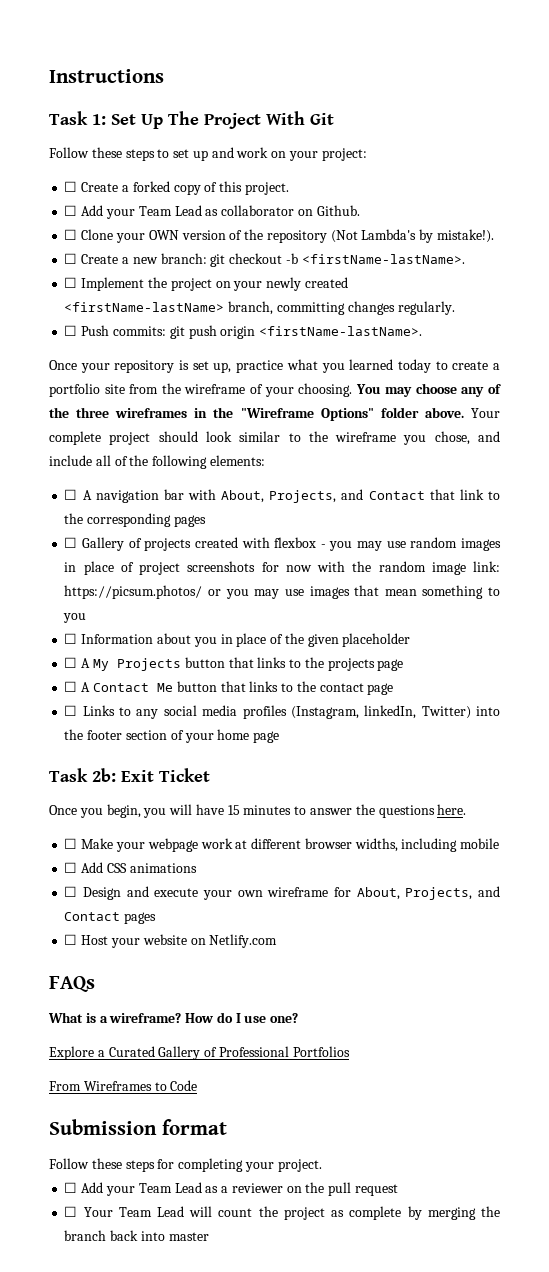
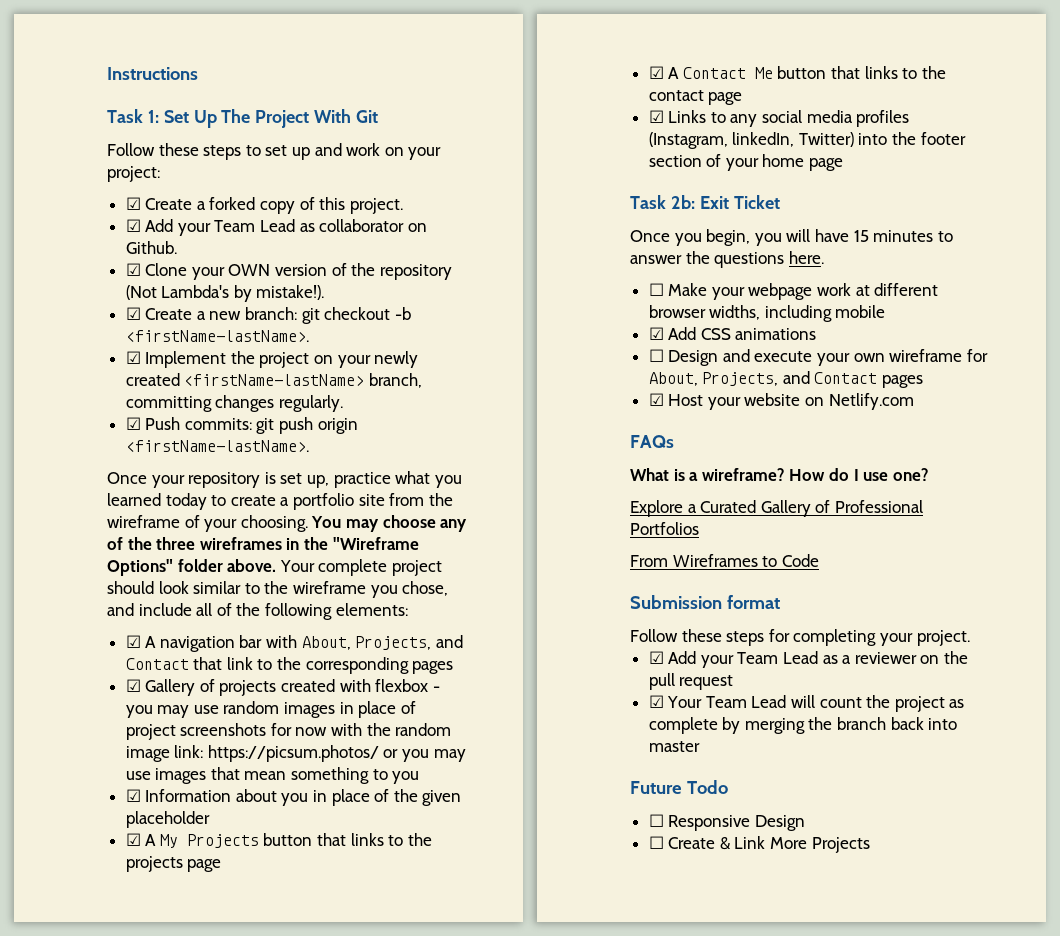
- ☐ Create a forked copy of this project.
+ ☑ Create a forked copy of this project.
- ☐ Add your Team Lead as collaborator on Github.
+ ☑ Add your Team Lead as collaborator on Github.
- ☐ Clone your OWN version of the repository (Not Lambda's by mistake!).
+ ☑ Clone your OWN version of the repository (Not Lambda's by mistake!).
- ☐ Create a new branch: git checkout -b <firstName-lastName>.
+ ☑ Create a new branch: git checkout -b <firstName-lastName>.
- ☐ Implement the project on your newly created <firstName-lastName> branch, committing changes regularly.
+ ☑ Implement the project on your newly created <firstName-lastName> branch, committing changes regularly.
- ☐ Push commits: git push origin <firstName-lastName>.
+ ☑ Push commits: git push origin <firstName-lastName>.
- ☐ A navigation bar with About, Projects, and Contact that link to the corresponding pages
+ ☑ A navigation bar with About, Projects, and Contact that link to the corresponding pages
- ☐ Gallery of projects created with flexbox - you may use random images in place of project screenshots for now with the random image link: https://picsum.photos/ or you may use images that mean something to you
+ ☑ Gallery of projects created with flexbox - you may use random images in place of project screenshots for now with the random image link: https://picsum.photos/ or you may use images that mean something to you
- ☐ Information about you in place of the given placeholder
+ ☑ Information about you in place of the given placeholder
- ☐ A My Projects button that links to the projects page
+ ☑ A My Projects button that links to the projects page
- ☐ A Contact Me button that links to the contact page
+ ☑ A Contact Me button that links to the contact page
- ☐ Links to any social media profiles (Instagram, linkedIn, Twitter) into the footer section of your home page
+ ☑ Links to any social media profiles (Instagram, linkedIn, Twitter) into the footer section of your home page
- ☐ Add CSS animations
+ ☑ Add CSS animations
- ☐ Host your website on Netlify.com
+ ☑ Host your website on Netlify.com
- ☐ Add your Team Lead as a reviewer on the pull request
+ ☑ Add your Team Lead as a reviewer on the pull request
- ☐ Your Team Lead will count the project as complete by merging the branch back into master
+ ☑ Your Team Lead will count the project as complete by merging the branch back into master
+ Future Todo
+ ☐ Responsive Design
+ ☐ Create & Link More Projects

